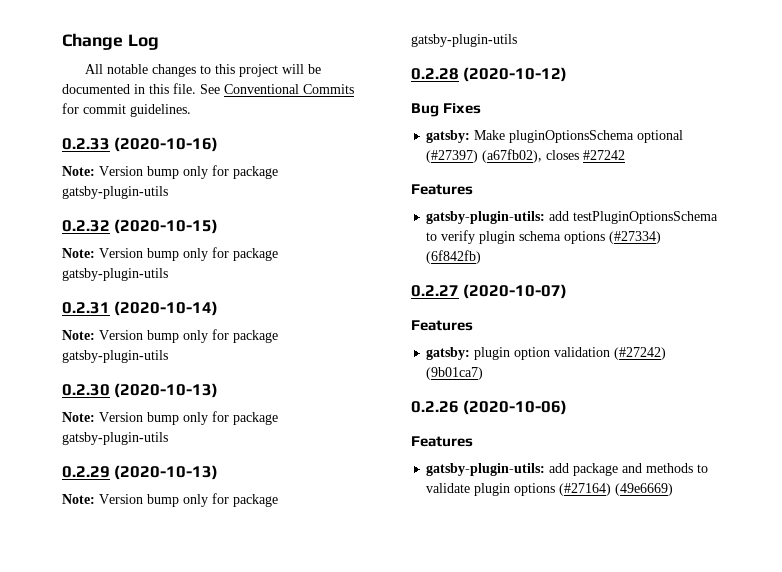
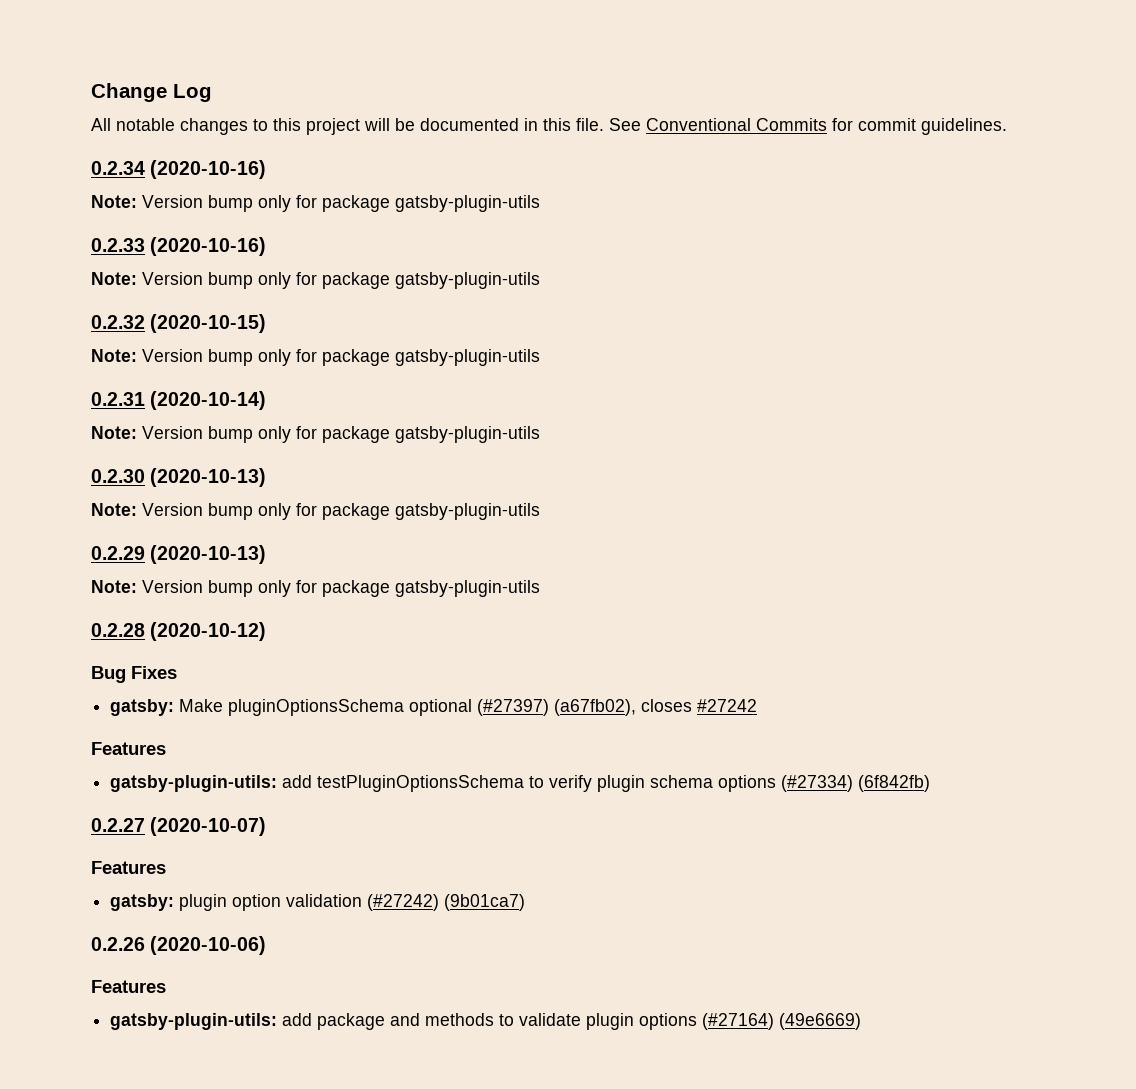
+ 0.2.34 (2020-10-16)
+ Note: Version bump only for package gatsby-plugin-utils

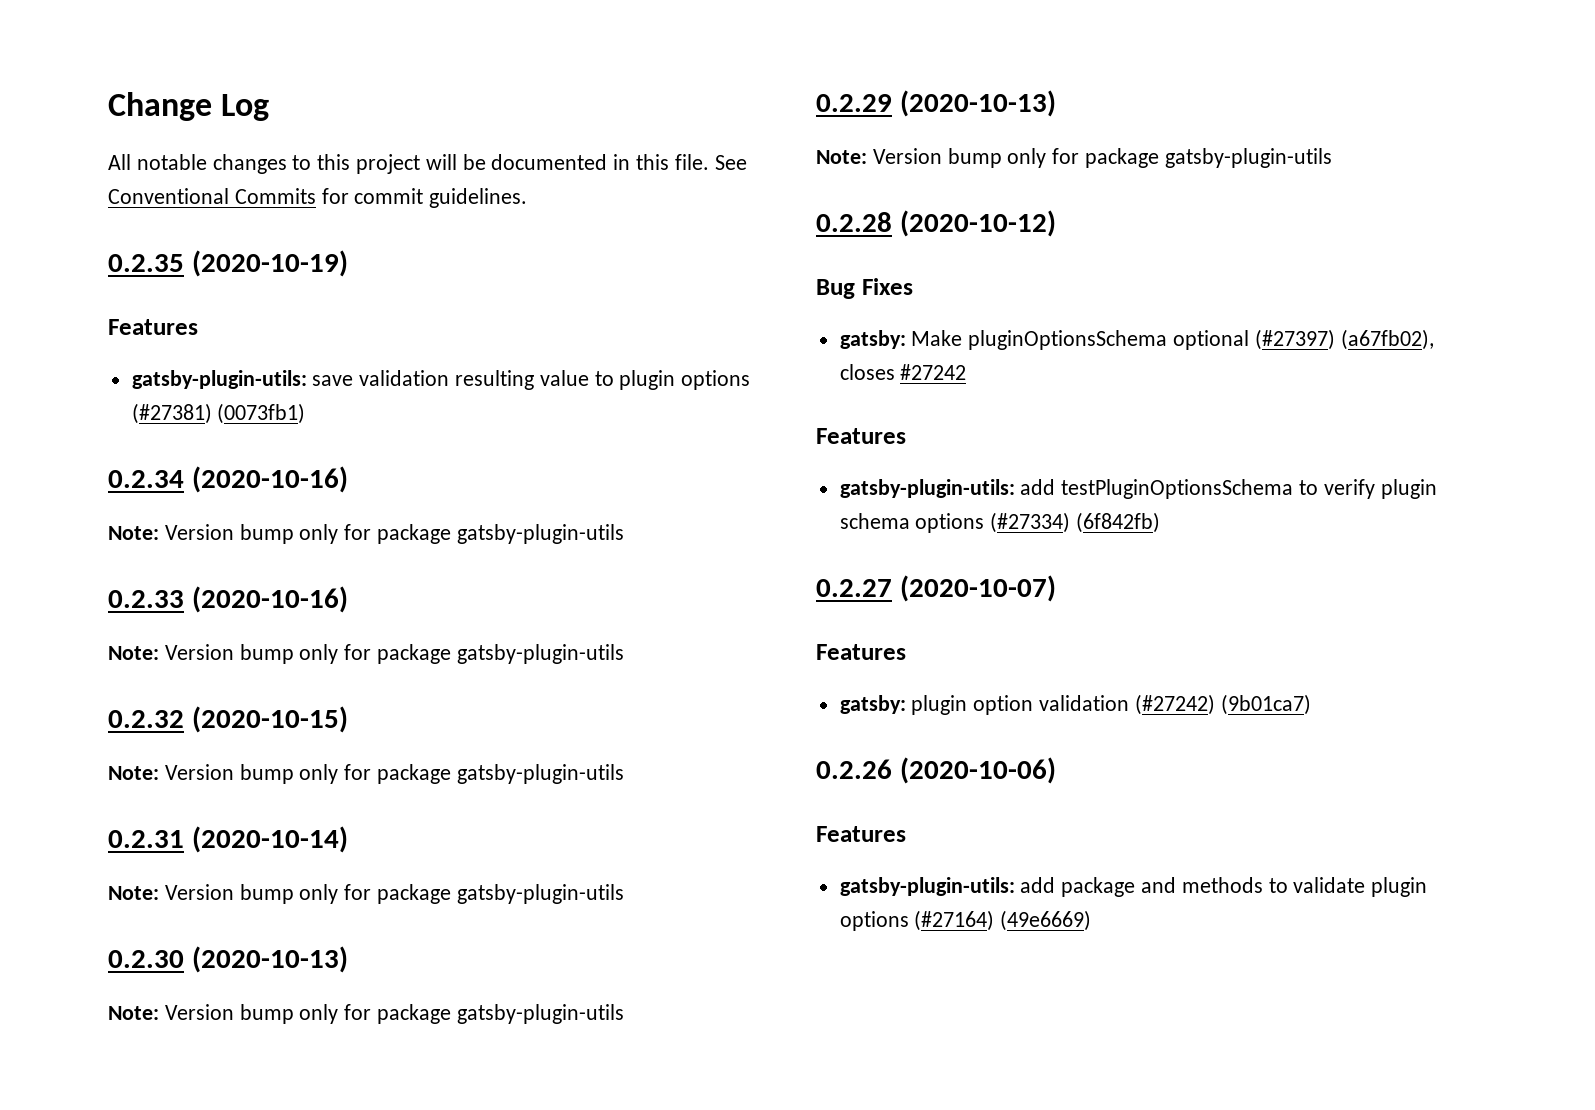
+ 0.2.35 (2020-10-19)
+ Features
+ gatsby-plugin-utils: save validation resulting value to plugin options (#27381) (0073fb1)

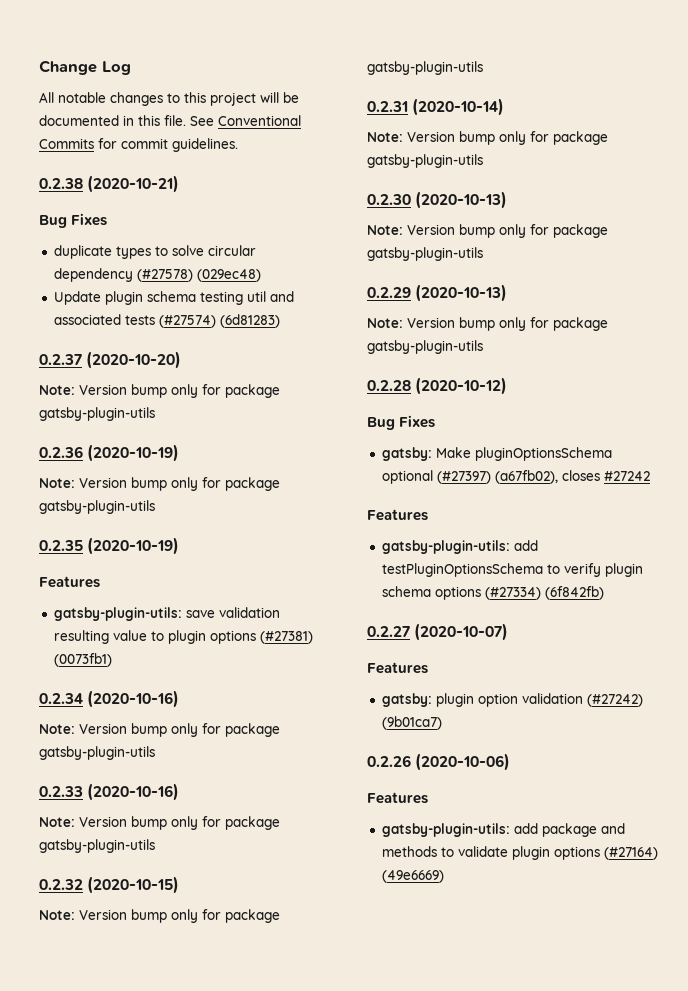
+ 0.2.38 (2020-10-21)
+ Bug Fixes
+ duplicate types to solve circular dependency (#27578) (029ec48)
+ Update plugin schema testing util and associated tests (#27574) (6d81283)
+ 0.2.37 (2020-10-20)
+ Note: Version bump only for package gatsby-plugin-utils
+ 0.2.36 (2020-10-19)
+ Note: Version bump only for package gatsby-plugin-utils

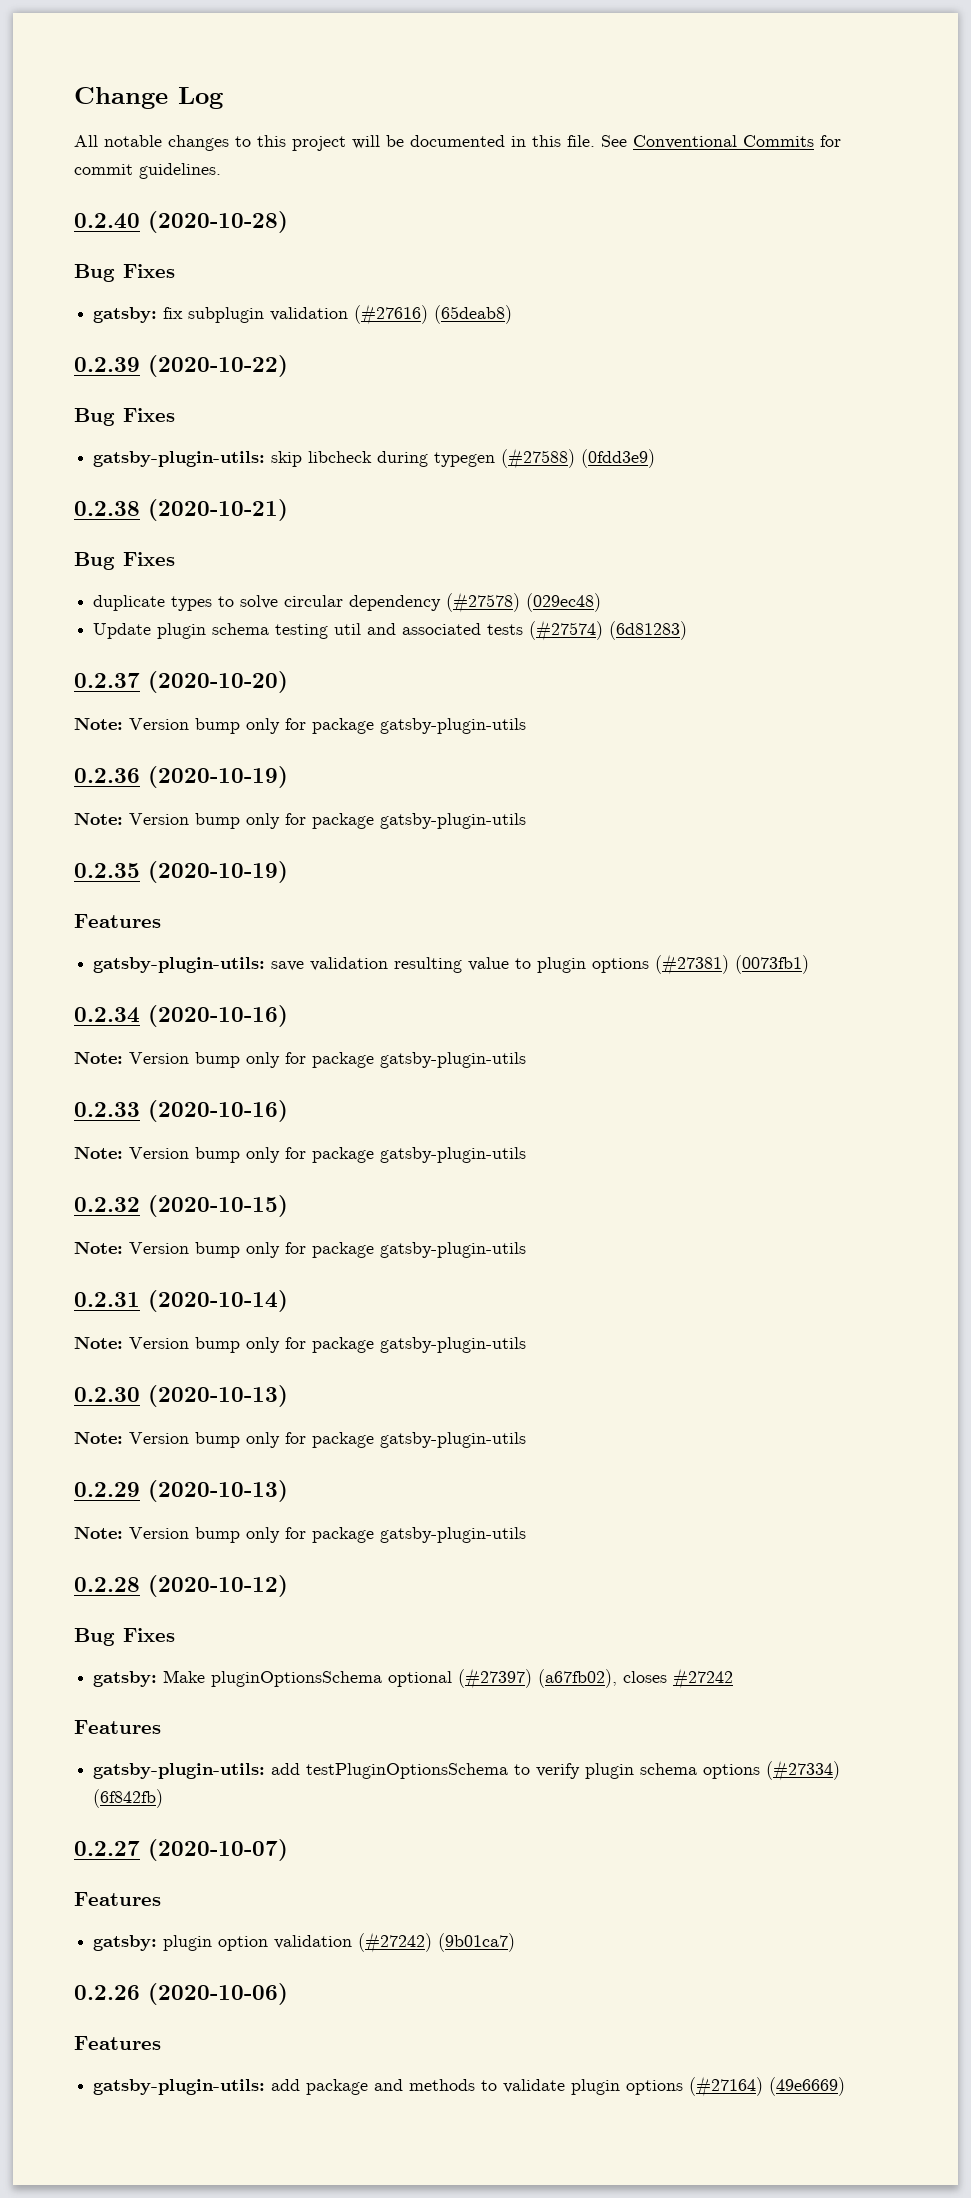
+ 0.2.40 (2020-10-28)
+ Bug Fixes
+ gatsby: fix subplugin validation (#27616) (65deab8)
+ 0.2.39 (2020-10-22)
+ Bug Fixes
+ gatsby-plugin-utils: skip libcheck during typegen (#27588) (0fdd3e9)

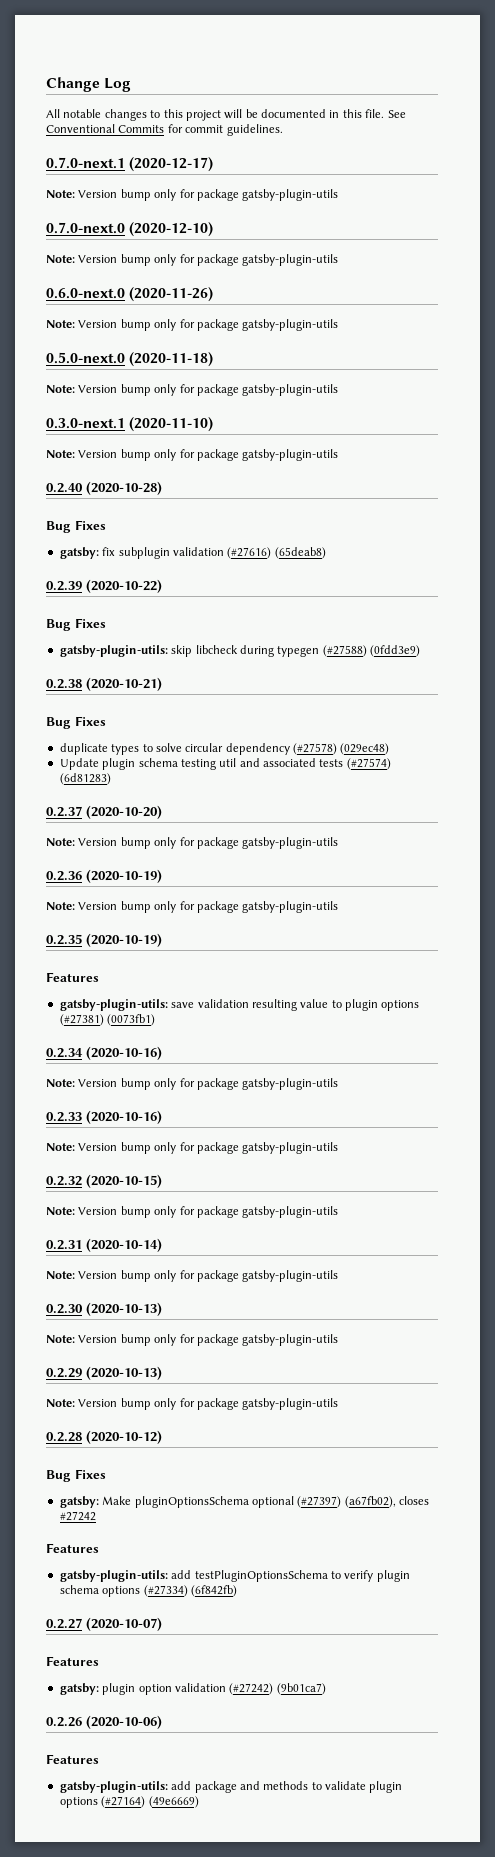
+ 0.7.0-next.1 (2020-12-17)
+ Note: Version bump only for package gatsby-plugin-utils
+ 0.7.0-next.0 (2020-12-10)
+ Note: Version bump only for package gatsby-plugin-utils
+ 0.6.0-next.0 (2020-11-26)
+ Note: Version bump only for package gatsby-plugin-utils
+ 0.5.0-next.0 (2020-11-18)
+ Note: Version bump only for package gatsby-plugin-utils
+ 0.3.0-next.1 (2020-11-10)
+ Note: Version bump only for package gatsby-plugin-utils

